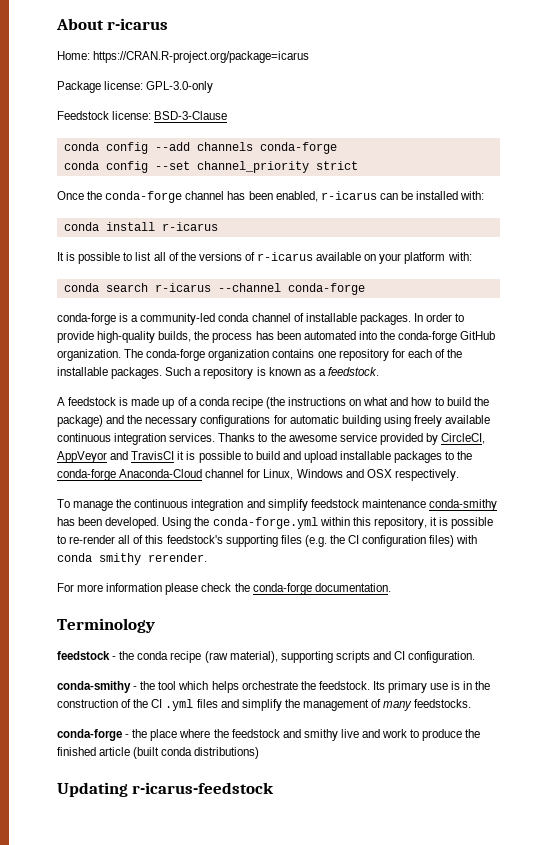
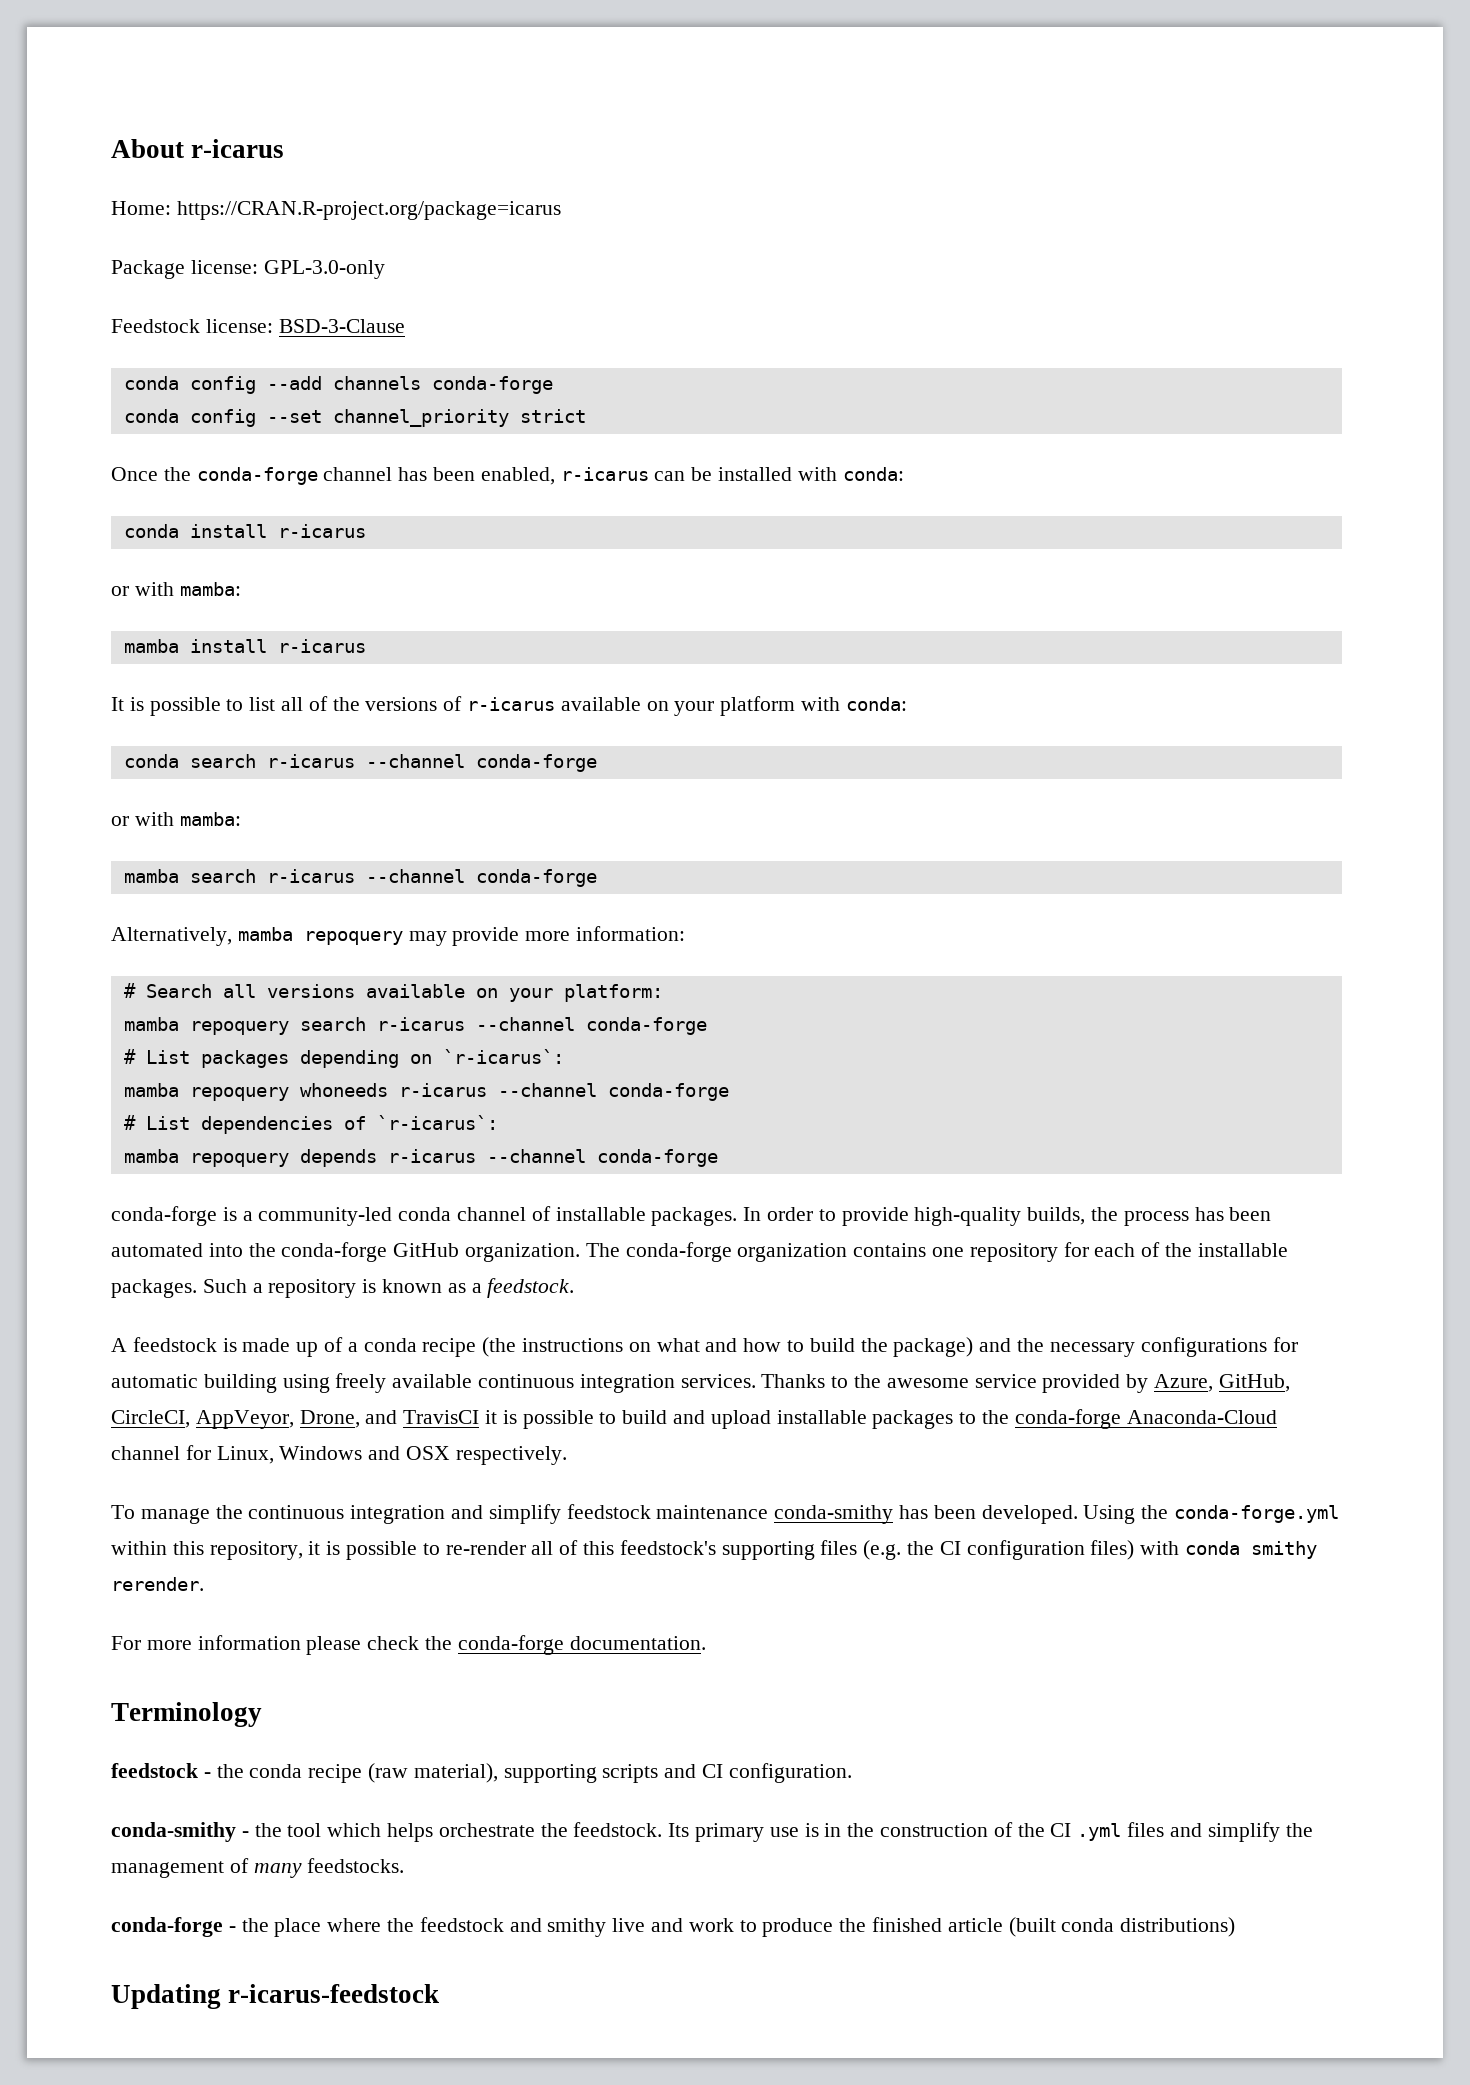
- Once the conda-forge channel has been enabled, r-icarus can be installed with:
+ Once the conda-forge channel has been enabled, r-icarus can be installed with conda:
  conda install r-icarus
+ or with mamba:
+ mamba install r-icarus
- It is possible to list all of the versions of r-icarus available on your platform with:
+ It is possible to list all of the versions of r-icarus available on your platform with conda:
  conda search r-icarus --channel conda-forge
+ or with mamba:
+ mamba search r-icarus --channel conda-forge
+ Alternatively, mamba repoquery may provide more information:
+ # Search all versions available on your platform:
+ mamba repoquery search r-icarus --channel conda-forge
+ # List packages depending on `r-icarus`:
+ mamba repoquery whoneeds r-icarus --channel conda-forge
+ # List dependencies of `r-icarus`:
+ mamba repoquery depends r-icarus --channel conda-forge
- Thanks to the awesome service provided by CircleCI, AppVeyor and TravisCI it is possible to build and upload installable packages to the conda-forge Anaconda-Cloud channel for Linux, Windows and OSX respectively.
+ Thanks to the awesome service provided by Azure, GitHub, CircleCI, AppVeyor, Drone, and TravisCI it is possible to build and upload installable packages to the conda-forge Anaconda-Cloud channel for Linux, Windows and OSX respectively.

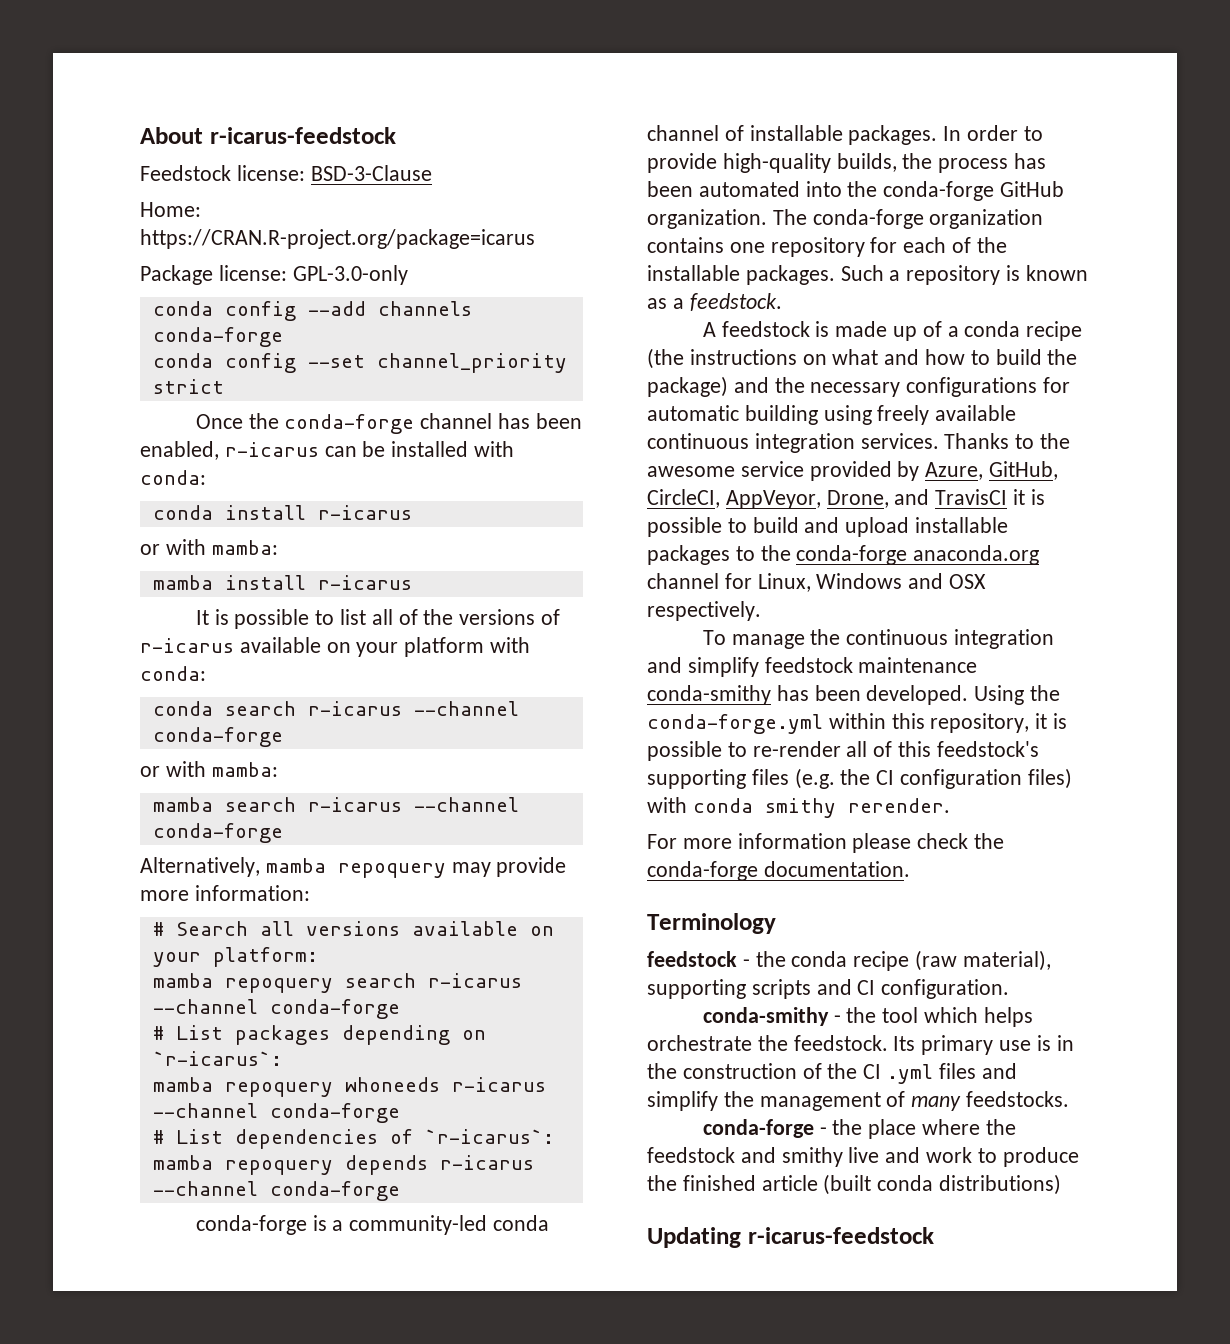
- About r-icarus
+ About r-icarus-feedstock
+ Feedstock license: BSD-3-Clause
- Feedstock license: BSD-3-Clause
- Thanks to the awesome service provided by Azure, GitHub, CircleCI, AppVeyor, Drone, and TravisCI it is possible to build and upload installable packages to the conda-forge Anaconda-Cloud channel for Linux, Windows and OSX respectively.
+ Thanks to the awesome service provided by Azure, GitHub, CircleCI, AppVeyor, Drone, and TravisCI it is possible to build and upload installable packages to the conda-forge anaconda.org channel for Linux, Windows and OSX respectively.

